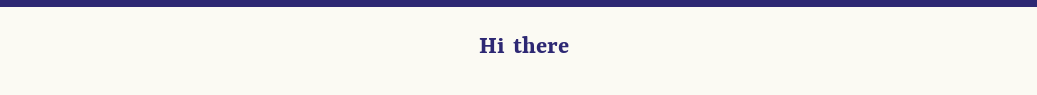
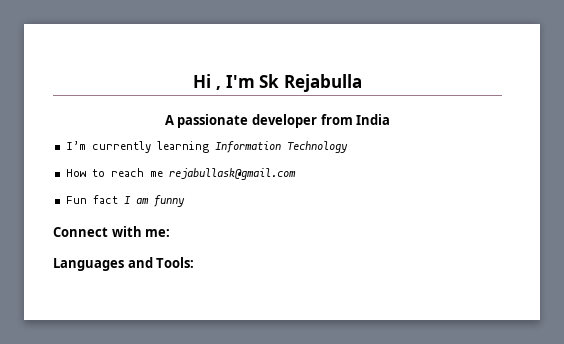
- Hi there
+ Hi , I'm Sk Rejabulla
+ A passionate developer from India
+ I’m currently learning Information Technology
+ How to reach me rejabullask@gmail.com
+ Fun fact I am funny
+ Connect with me:
+ Languages and Tools:

